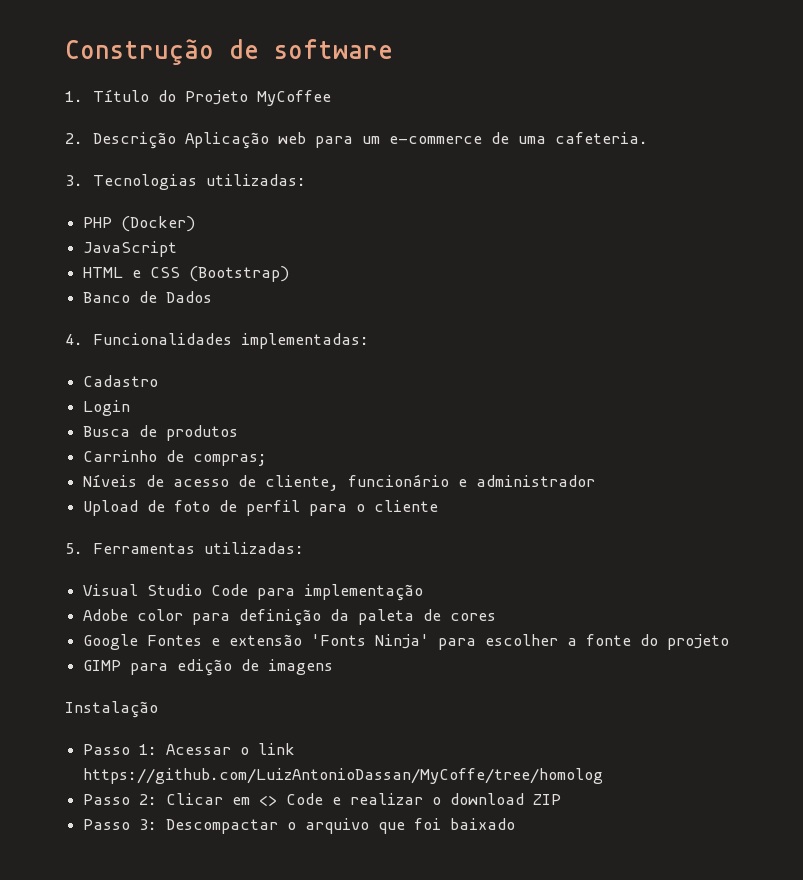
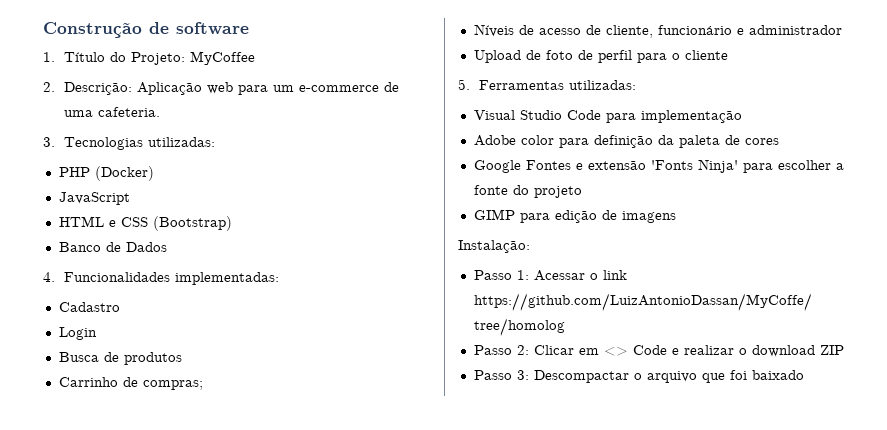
- 1. Título do Projeto MyCoffee
+ 1. Título do Projeto: MyCoffee
- 2. Descrição Aplicação web para um e-commerce de uma cafeteria.
+ 2. Descrição: Aplicação web para um e-commerce de uma cafeteria.
- Instalação
+ Instalação:

